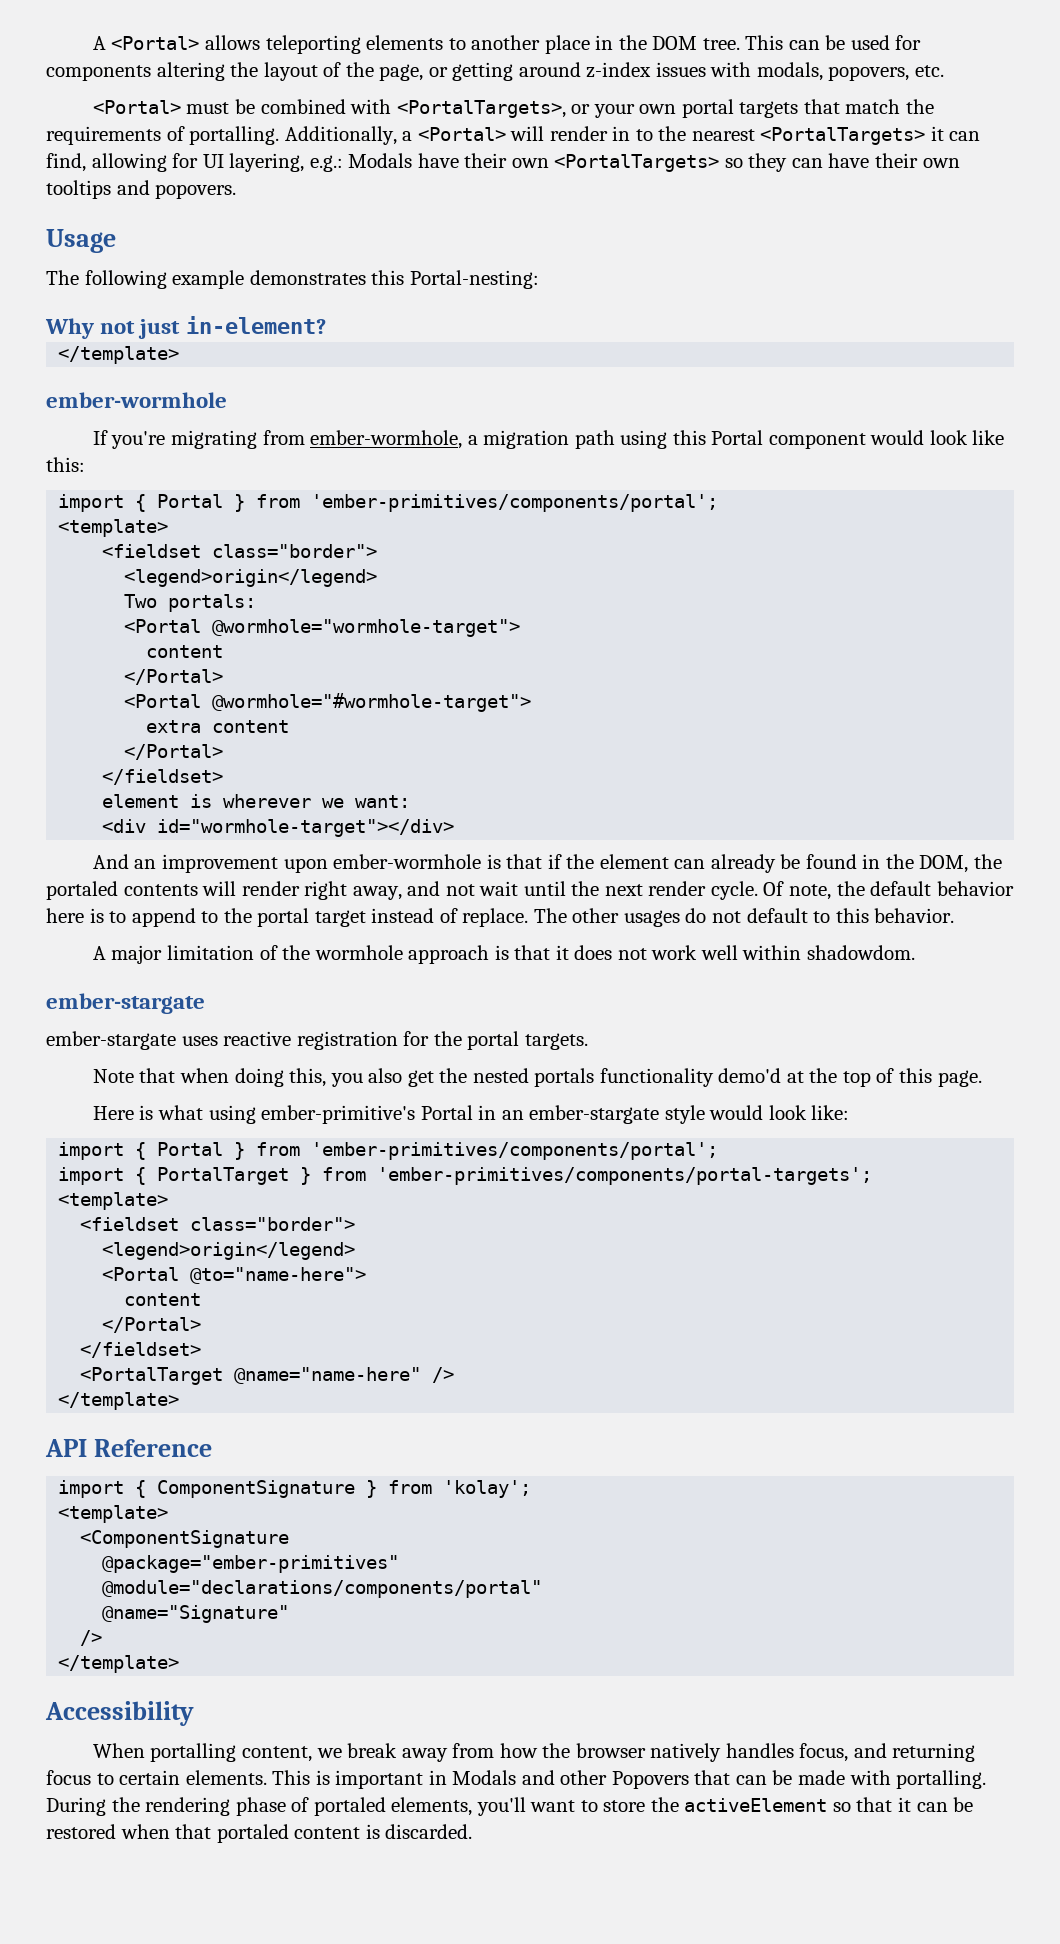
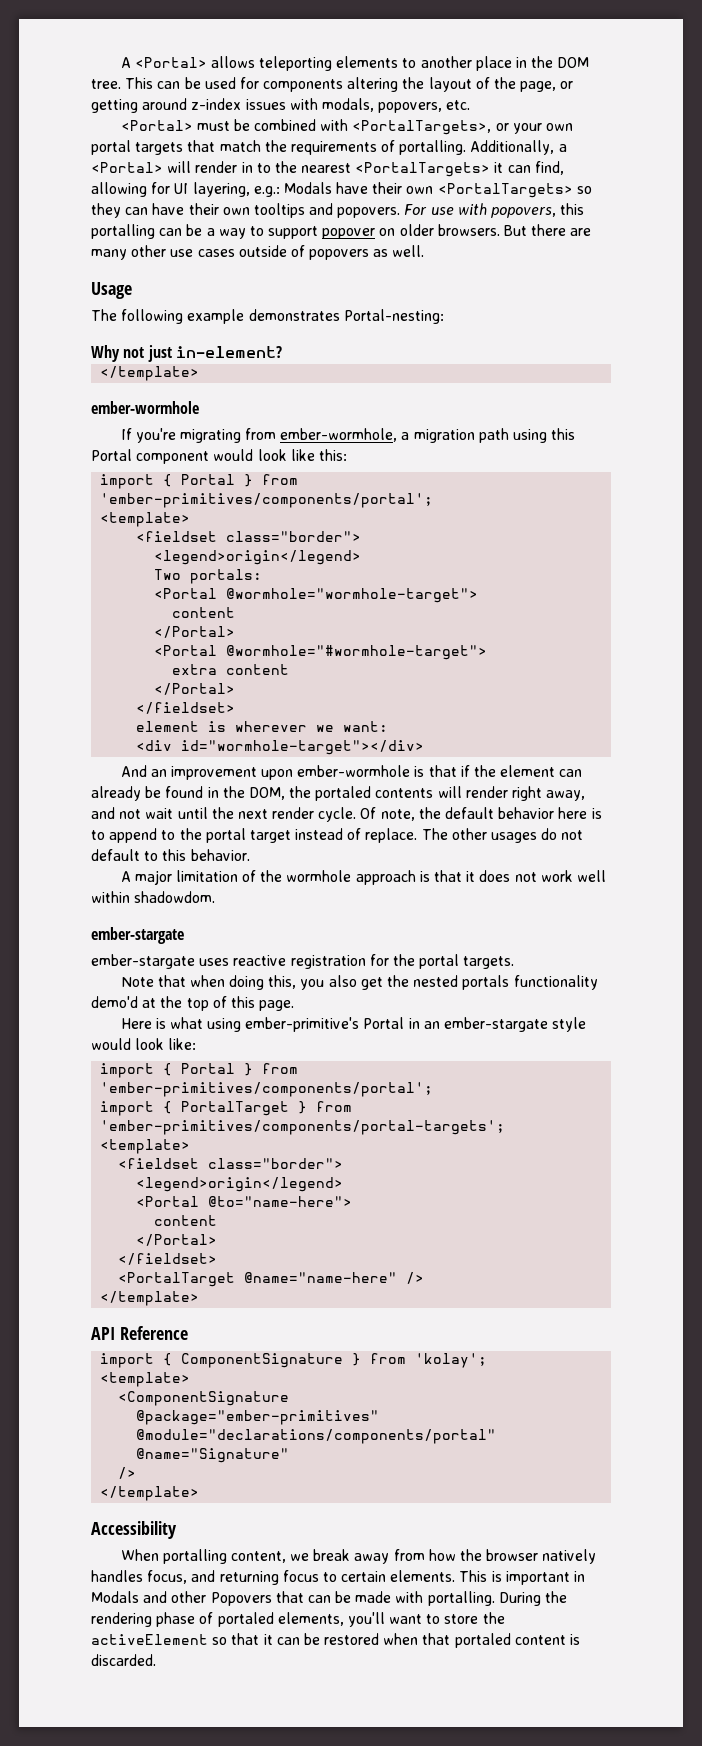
+ For use with popovers, this portalling can be a way to support popover on older browsers. But there are many other use cases outside of popovers as well.
- The following example demonstrates this Portal-nesting:
+ The following example demonstrates Portal-nesting:

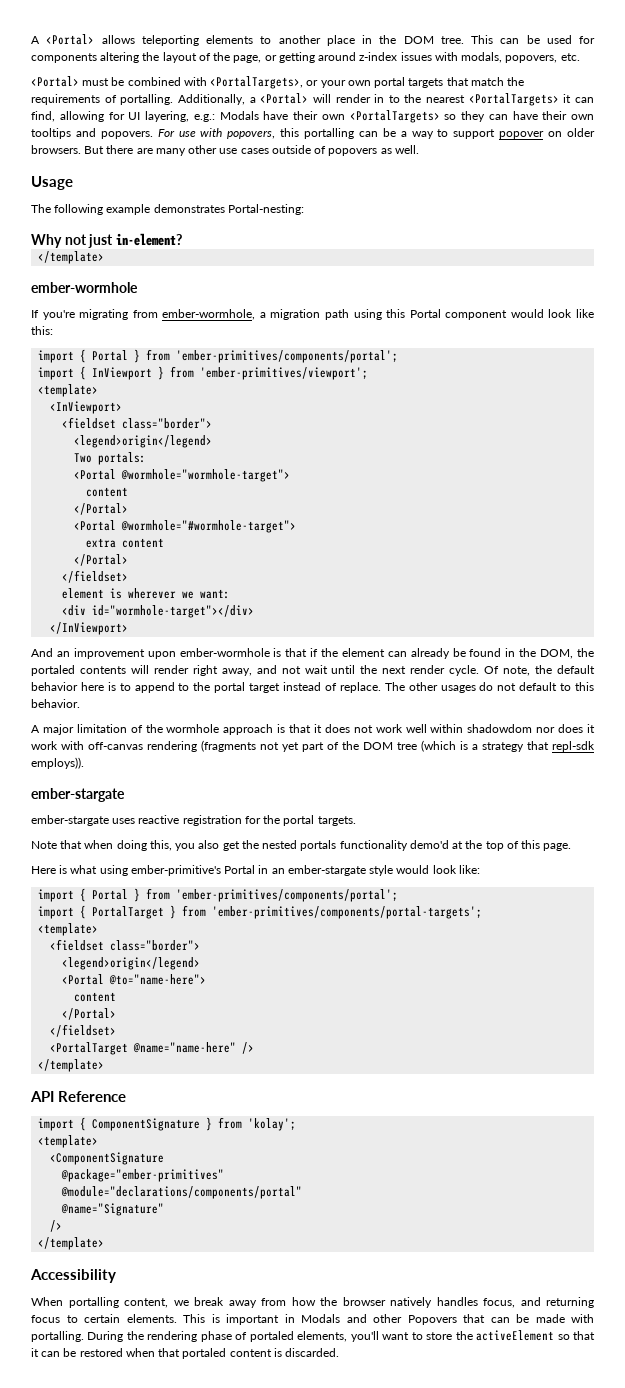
  If you're migrating from ember-wormhole, a migration path using this Portal component would look like this:
  import { Portal } from 'ember-primitives/components/portal';
+ import { InViewport } from 'ember-primitives/viewport';
  <template>
+ <InViewport>
+ </InViewport>
- A major limitation of the wormhole approach is that it does not work well within shadowdom.
+ A major limitation of the wormhole approach is that it does not work well within shadowdom nor does it work with off-canvas rendering (fragments not yet part of the DOM tree (which is a strategy that repl-sdk employs)).

